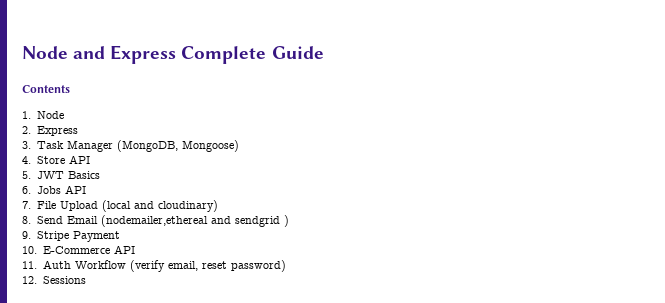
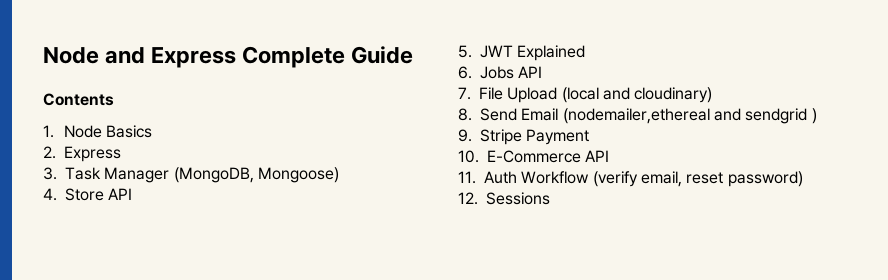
- 1. Node
+ 1. Node Basics
- 5. JWT Basics
+ 5. JWT Explained

